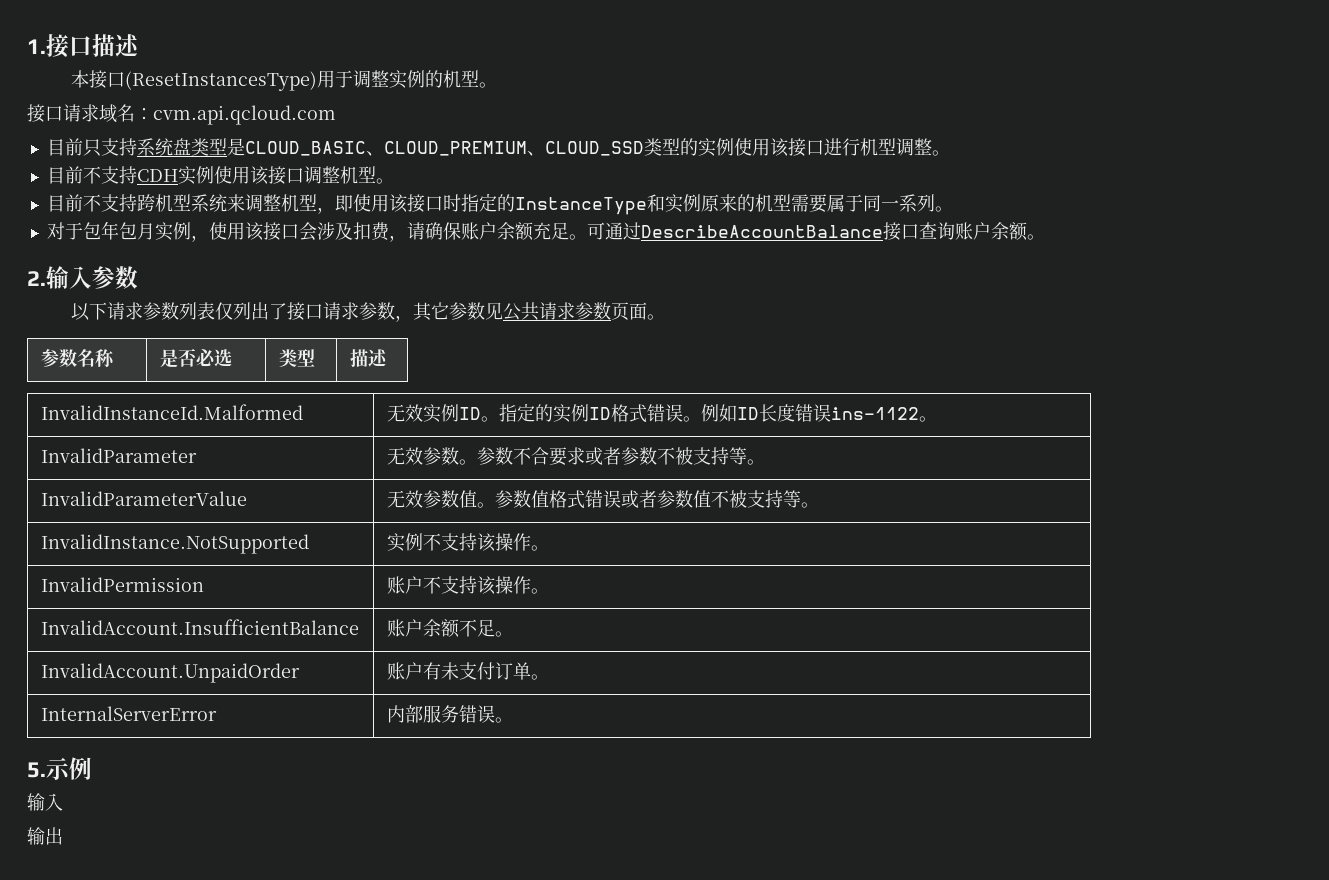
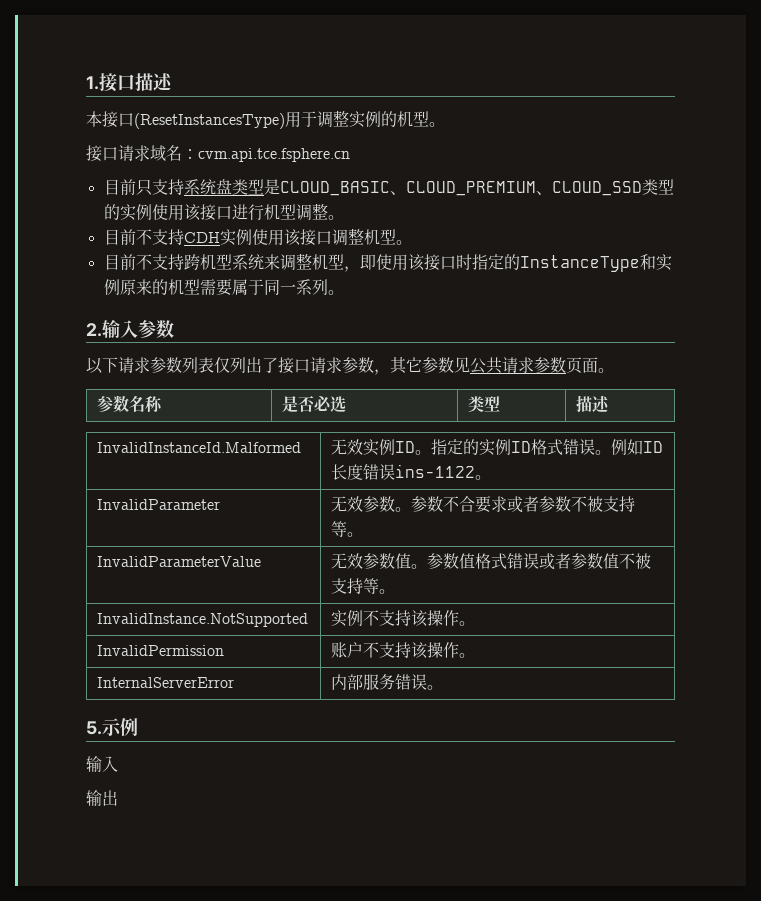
- 接口请求域名：cvm.api.qcloud.com
+ 接口请求域名：cvm.api.tce.fsphere.cn
- 对于包年包月实例，使用该接口会涉及扣费，请确保账户余额充足。可通过DescribeAccountBalance接口查询账户余额。
- InvalidAccount.InsufficientBalance | 账户余额不足。
- InvalidAccount.UnpaidOrder | 账户有未支付订单。

